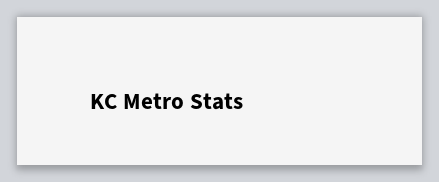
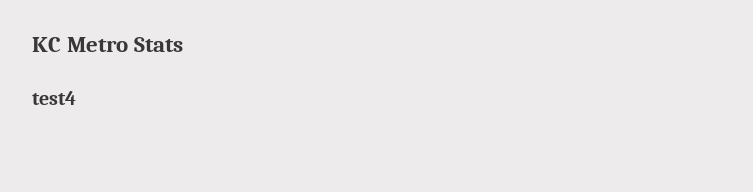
+ test4

